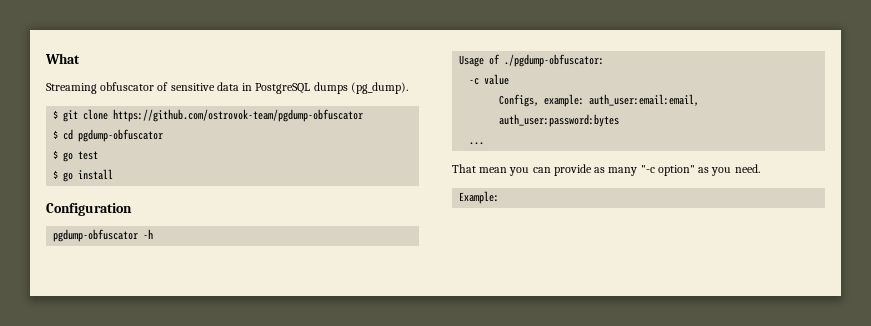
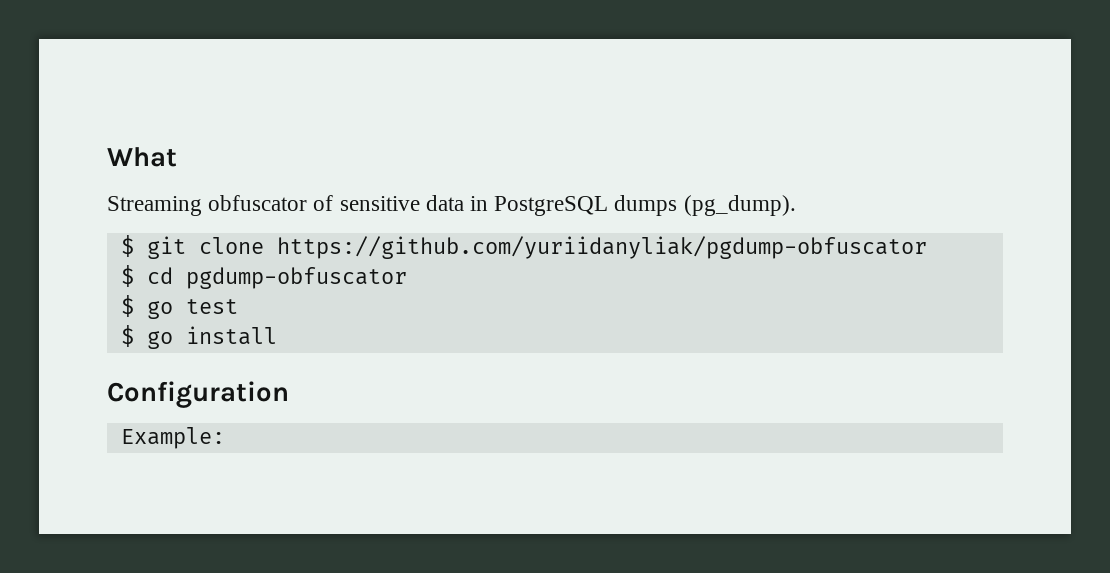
- $ git clone https://github.com/ostrovok-team/pgdump-obfuscator
+ $ git clone https://github.com/yuriidanyliak/pgdump-obfuscator
- pgdump-obfuscator -h
- Usage of ./pgdump-obfuscator:
- -c value
- Configs, example: auth_user:email:email, auth_user:password:bytes
- ...
- That mean you can provide as many "-c option" as you need.

